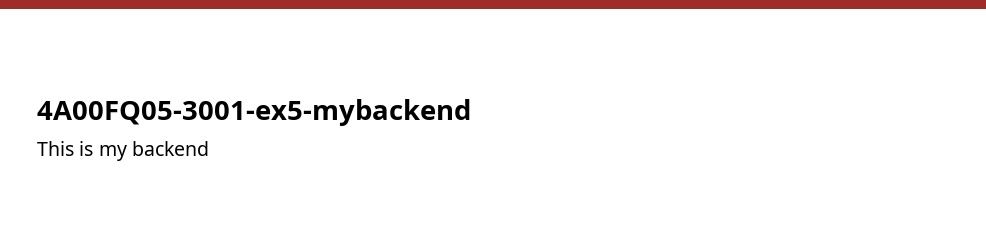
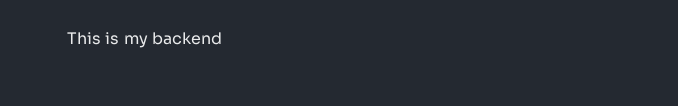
- 4A00FQ05-3001-ex5-mybackend

